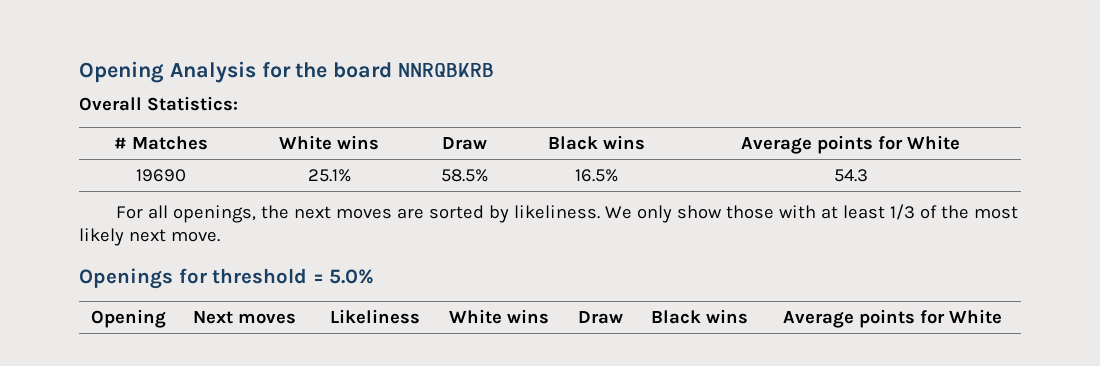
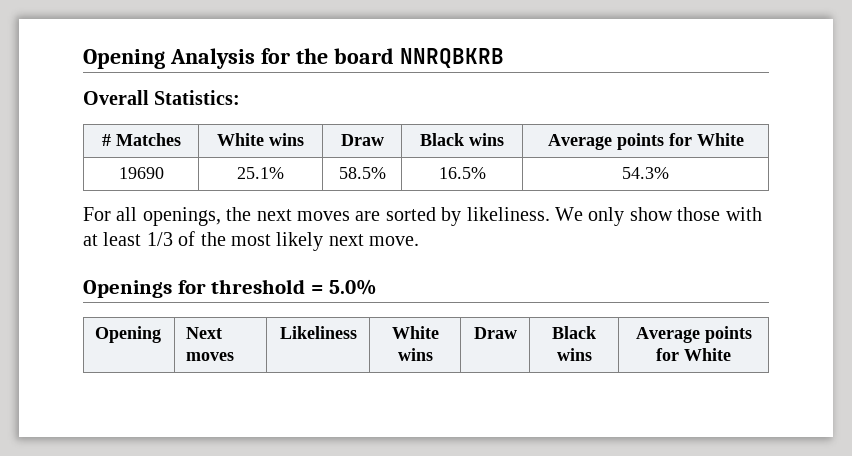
- 19690 | 25.1% | 58.5% | 16.5% | 54.3
+ 19690 | 25.1% | 58.5% | 16.5% | 54.3%

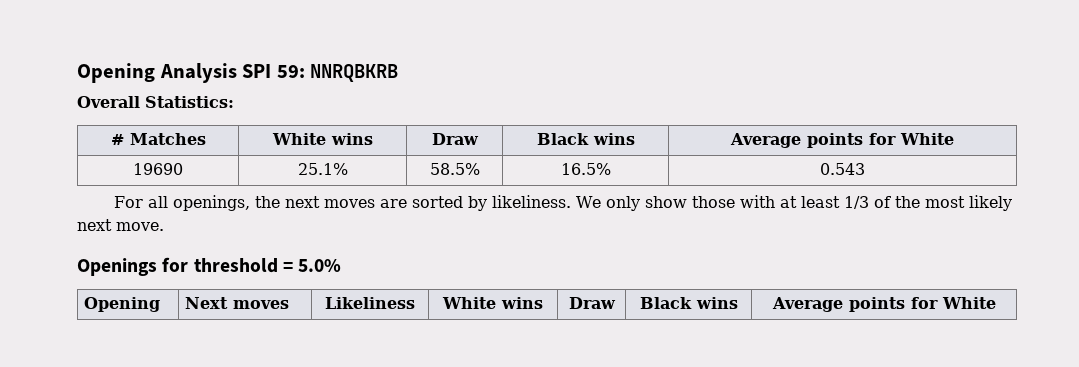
- Opening Analysis for the board NNRQBKRB
+ Opening Analysis SPI 59: NNRQBKRB
- 19690 | 25.1% | 58.5% | 16.5% | 54.3%
+ 19690 | 25.1% | 58.5% | 16.5% | 0.543

